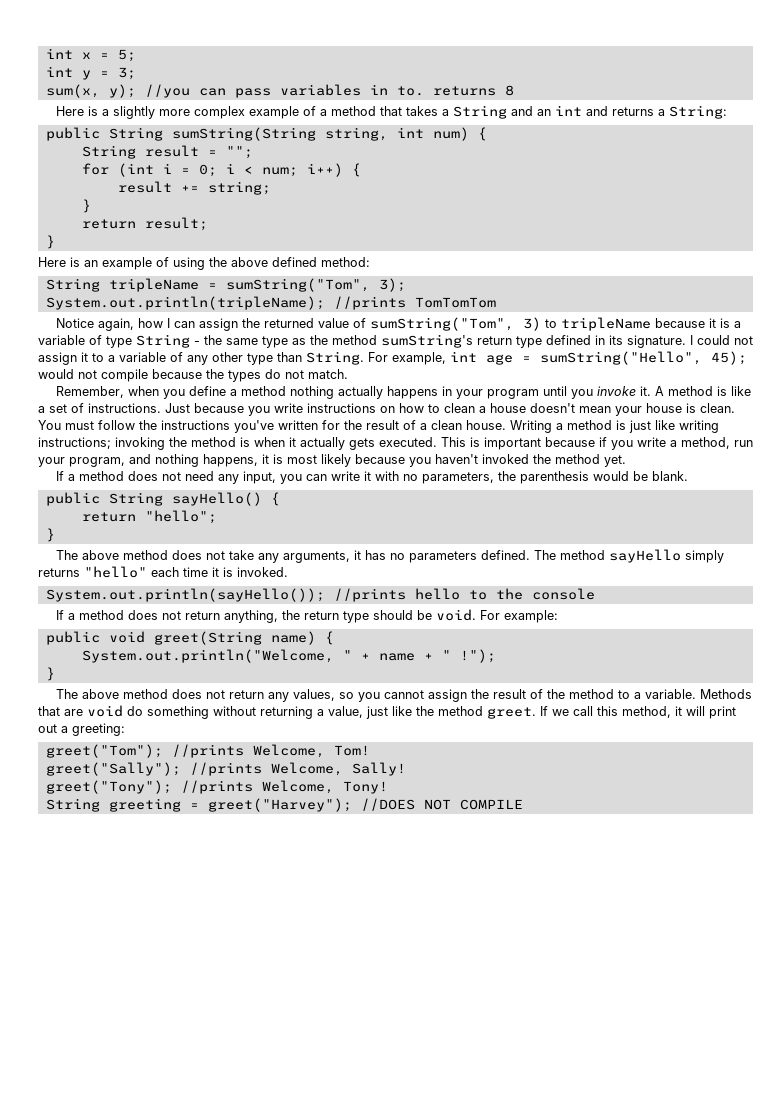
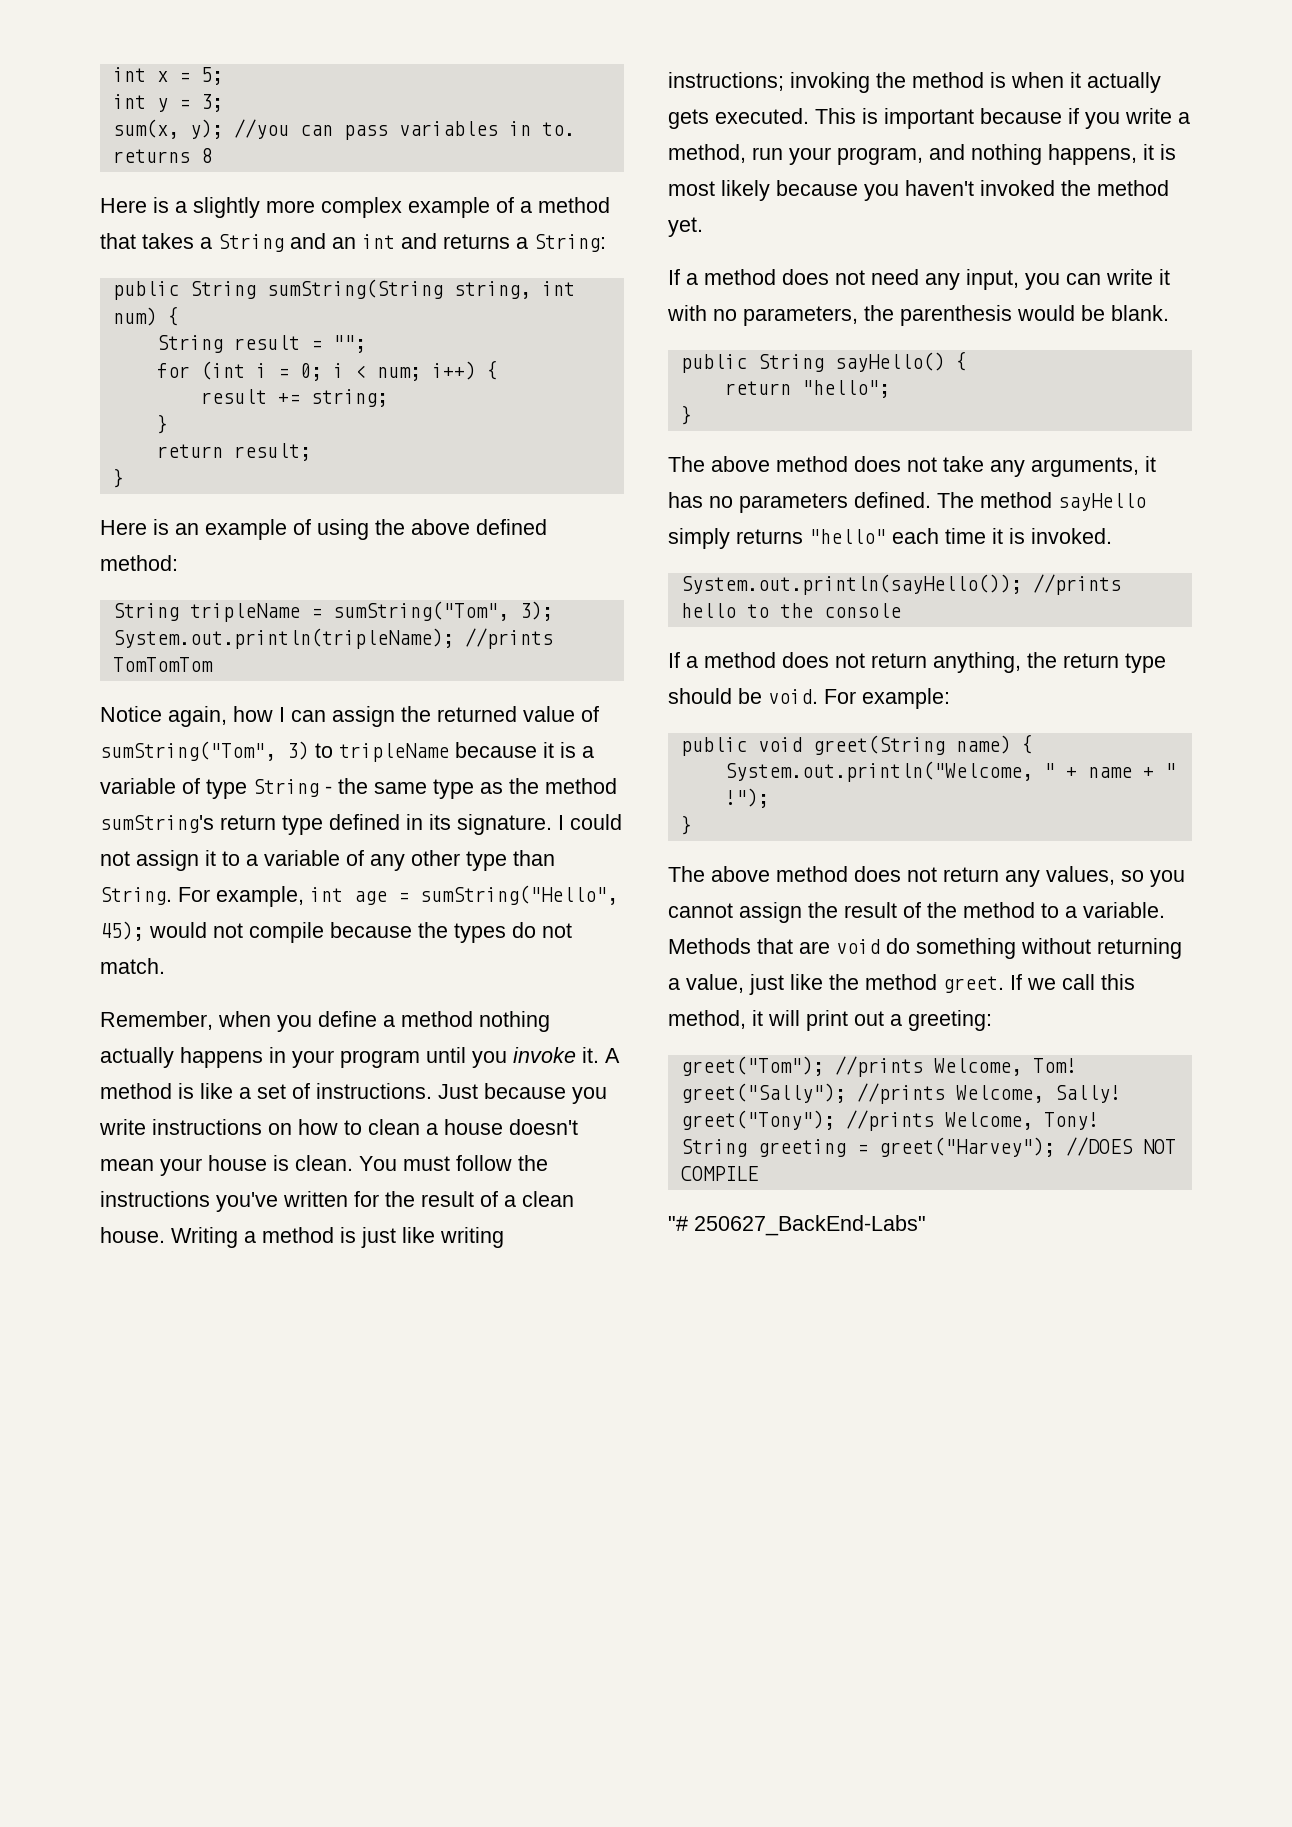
+ "# 250627_BackEnd-Labs"

